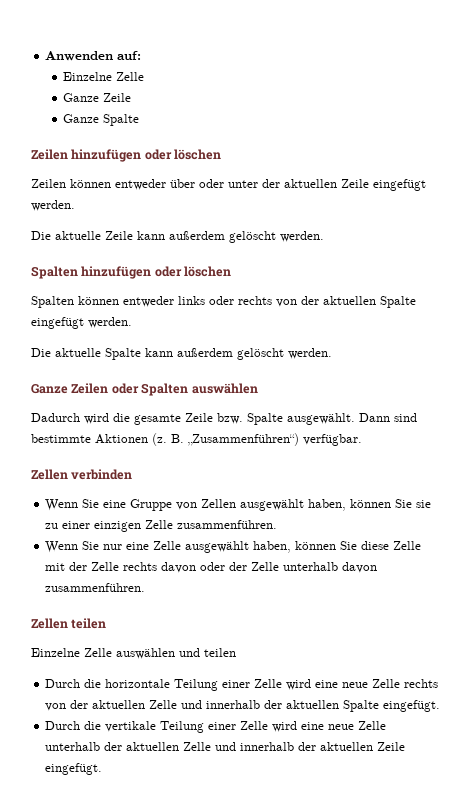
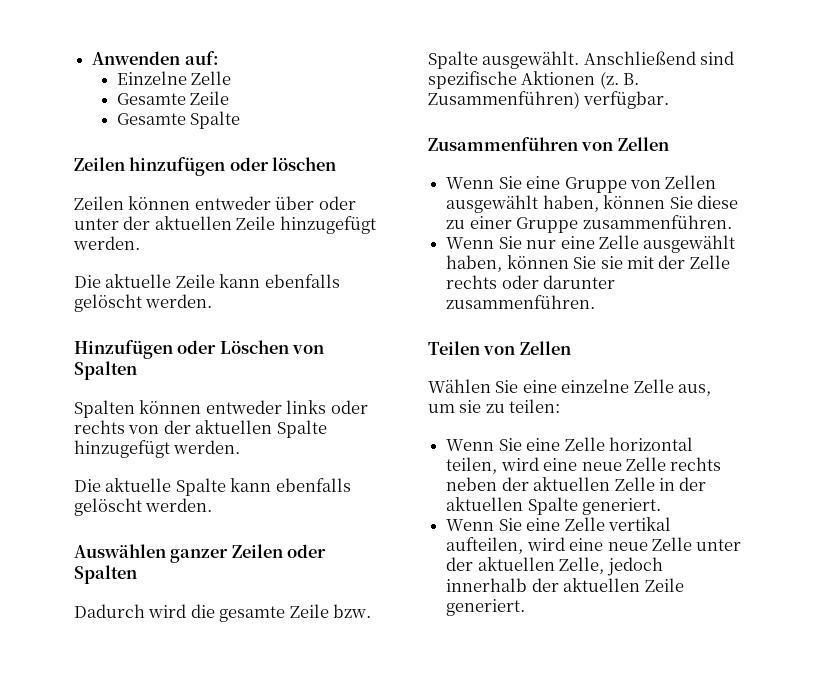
- Ganze Zeile
+ Gesamte Zeile
- Ganze Spalte
+ Gesamte Spalte
- Zeilen können entweder über oder unter der aktuellen Zeile eingefügt werden.
+ Zeilen können entweder über oder unter der aktuellen Zeile hinzugefügt werden.
- Die aktuelle Zeile kann außerdem gelöscht werden.
- Spalten hinzufügen oder löschen
+ Die aktuelle Zeile kann ebenfalls gelöscht werden.
+ Hinzufügen oder Löschen von Spalten
- Spalten können entweder links oder rechts von der aktuellen Spalte eingefügt werden.
+ Spalten können entweder links oder rechts von der aktuellen Spalte hinzugefügt werden.
- Die aktuelle Spalte kann außerdem gelöscht werden.
- Ganze Zeilen oder Spalten auswählen
+ Die aktuelle Spalte kann ebenfalls gelöscht werden.
+ Auswählen ganzer Zeilen oder Spalten
- Dann sind bestimmte Aktionen (z.
+ Anschließend sind spezifische Aktionen (z.
- B. „Zusammenführen“) verfügbar.
+ B. Zusammenführen) verfügbar.
- Zellen verbinden
+ Zusammenführen von Zellen
- Wenn Sie eine Gruppe von Zellen ausgewählt haben, können Sie sie zu einer einzigen Zelle zusammenführen.
+ Wenn Sie eine Gruppe von Zellen ausgewählt haben, können Sie diese zu einer Gruppe zusammenführen.
- Wenn Sie nur eine Zelle ausgewählt haben, können Sie diese Zelle mit der Zelle rechts davon oder der Zelle unterhalb davon zusammenführen.
- Zellen teilen
- Einzelne Zelle auswählen und teilen
- Durch die horizontale Teilung einer Zelle wird eine neue Zelle rechts von der aktuellen Zelle und innerhalb der aktuellen Spalte eingefügt.
- Durch die vertikale Teilung einer Zelle wird eine neue Zelle unterhalb der aktuellen Zelle und innerhalb der aktuellen Zeile eingefügt.
+ Wenn Sie nur eine Zelle ausgewählt haben, können Sie sie mit der Zelle rechts oder darunter zusammenführen.
+ Teilen von Zellen
+ Wählen Sie eine einzelne Zelle aus, um sie zu teilen:
+ Wenn Sie eine Zelle horizontal teilen, wird eine neue Zelle rechts neben der aktuellen Zelle in der aktuellen Spalte generiert.
+ Wenn Sie eine Zelle vertikal aufteilen, wird eine neue Zelle unter der aktuellen Zelle, jedoch innerhalb der aktuellen Zeile generiert.

